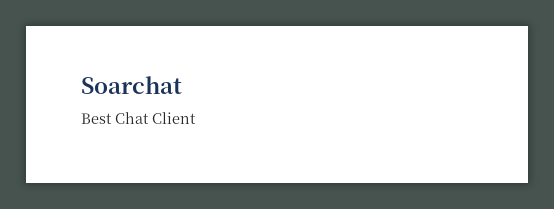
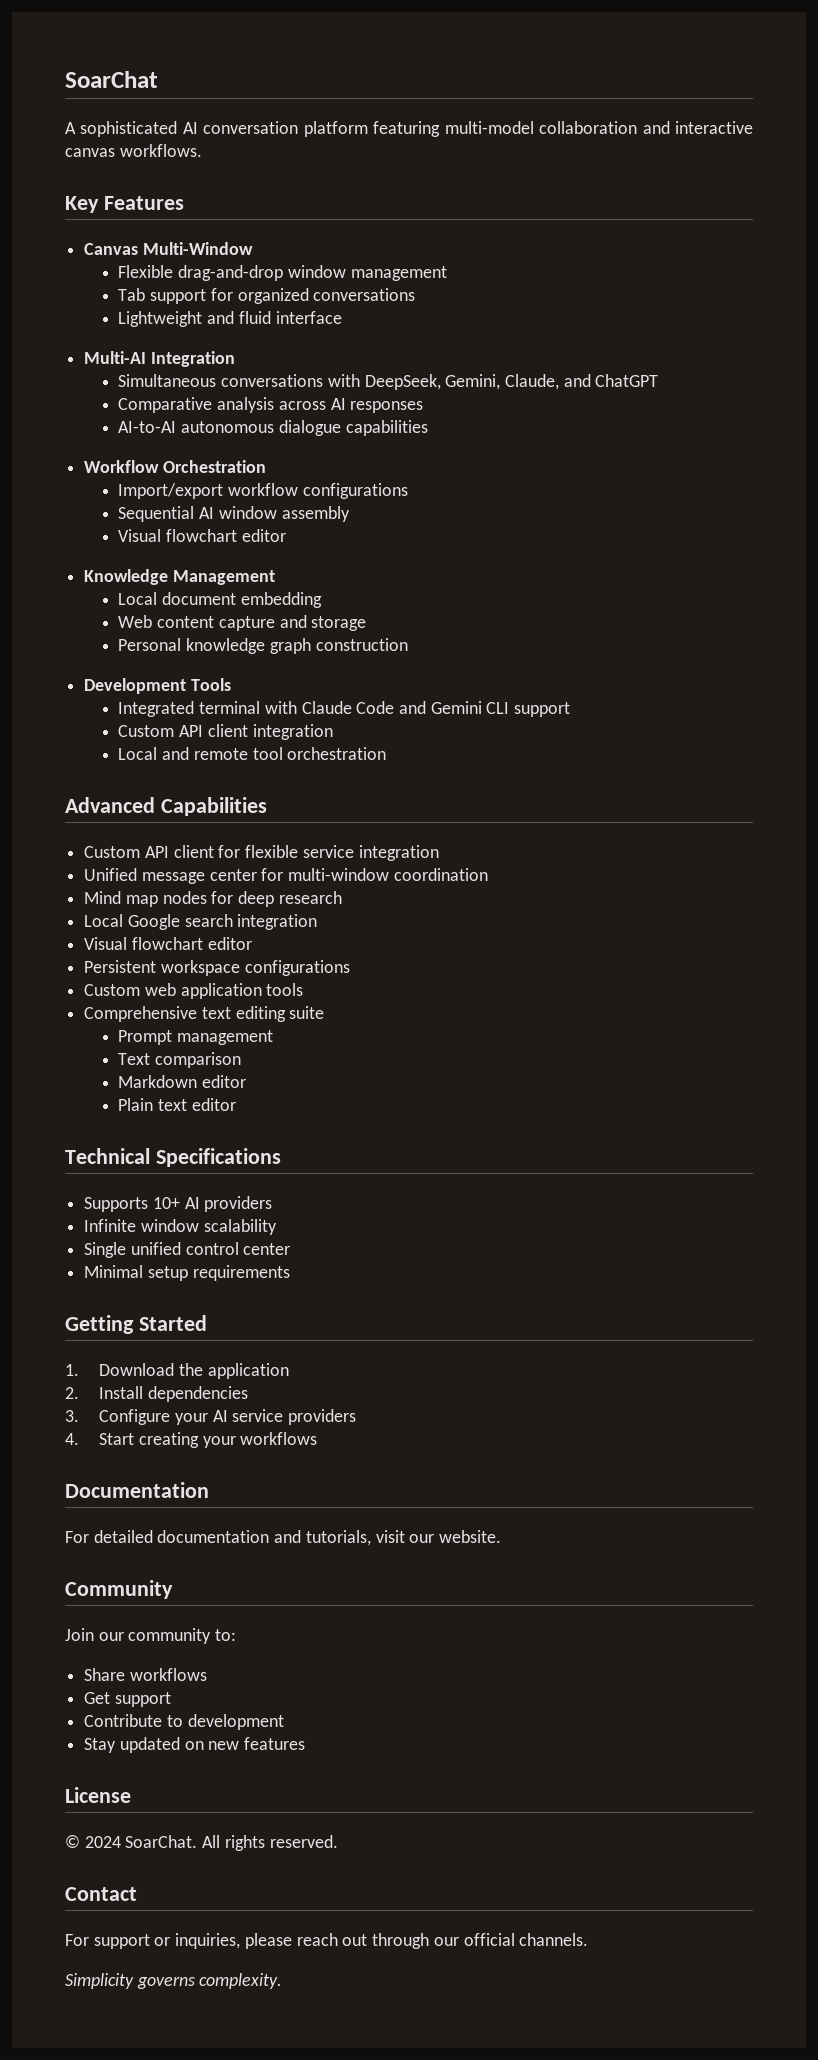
- Soarchat
- Best Chat Client
+ SoarChat
+ A sophisticated AI conversation platform featuring multi-model collaboration and interactive canvas workflows.
+ Key Features
+ Canvas Multi-Window
+ Flexible drag-and-drop window management
+ Tab support for organized conversations
+ Lightweight and fluid interface
+ Multi-AI Integration
+ Simultaneous conversations with DeepSeek, Gemini, Claude, and ChatGPT
+ Comparative analysis across AI responses
+ AI-to-AI autonomous dialogue capabilities
+ Workflow Orchestration
+ Import/export workflow configurations
+ Sequential AI window assembly
+ Visual flowchart editor
+ Knowledge Management
+ Local document embedding
+ Web content capture and storage
+ Personal knowledge graph construction
+ Development Tools
+ Integrated terminal with Claude Code and Gemini CLI support
+ Custom API client integration
+ Local and remote tool orchestration
+ Advanced Capabilities
+ Custom API client for flexible service integration
+ Unified message center for multi-window coordination
+ Mind map nodes for deep research
+ Local Google search integration
+ Visual flowchart editor
+ Persistent workspace configurations
+ Custom web application tools
+ Comprehensive text editing suite
+ Prompt management
+ Text comparison
+ Markdown editor
+ Plain text editor
+ Technical Specifications
+ Supports 10+ AI providers
+ Infinite window scalability
+ Single unified control center
+ Minimal setup requirements
+ Getting Started
+ 1. Download the application
+ 2. Install dependencies
+ 3. Configure your AI service providers
+ 4. Start creating your workflows
+ Documentation
+ For detailed documentation and tutorials, visit our website.
+ Community
+ Join our community to:
+ Share workflows
+ Get support
+ Contribute to development
+ Stay updated on new features
+ License
+ © 2024 SoarChat. All rights reserved.
+ Contact
+ For support or inquiries, please reach out through our official channels.
+ Simplicity governs complexity.

